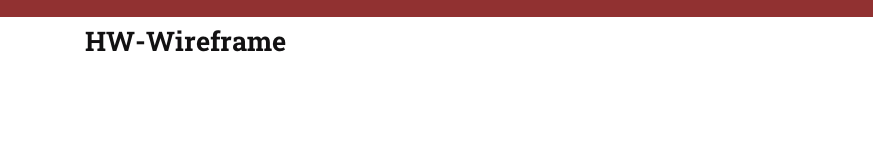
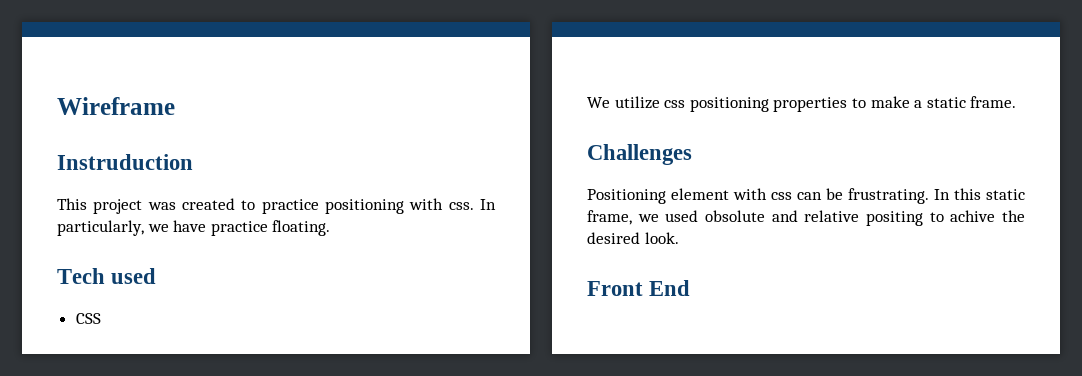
- HW-Wireframe
+ Wireframe
+ Instruduction
+ This project was created to practice positioning with css. In particularly, we have practice floating.
+ Tech used
+ CSS
+ We utilize css positioning properties to make a static frame.
+ Challenges
+ Positioning element with css can be frustrating. In this static frame, we used obsolute and relative positing to achive the desired look.
+ Front End

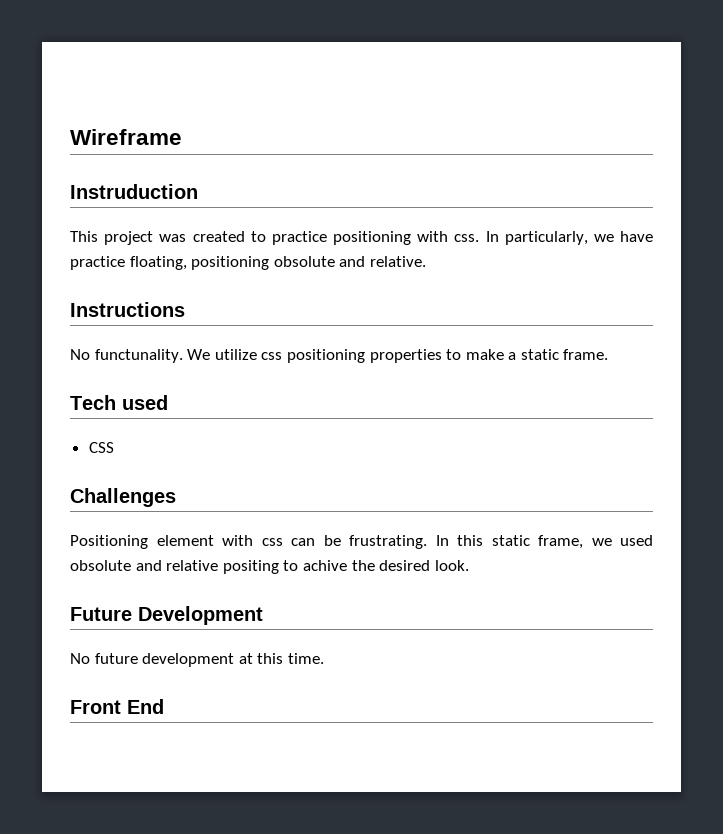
- In particularly, we have practice floating.
- Tech used
- CSS
- We utilize css positioning properties to make a static frame.
+ In particularly, we have practice floating, positioning obsolute and relative.
+ Instructions
+ No functunality. We utilize css positioning properties to make a static frame.
+ Tech used
+ CSS
+ Future Development
+ No future development at this time.

